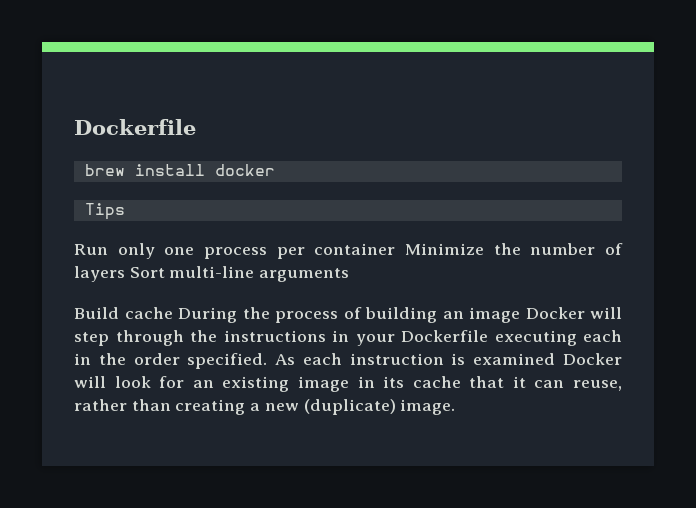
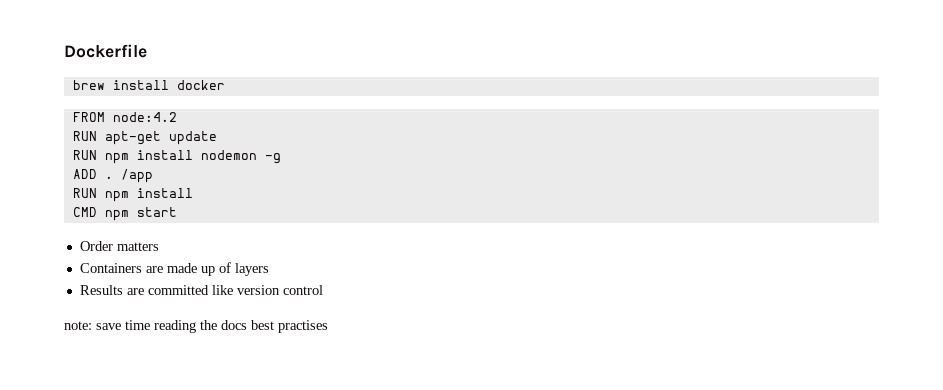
- Tips
- Run only one process per container Minimize the number of layers Sort multi-line arguments
- Build cache During the process of building an image Docker will step through the instructions in your Dockerfile executing each in the order specified. As each instruction is examined Docker will look for an existing image in its cache that it can reuse, rather than creating a new (duplicate) image.
+ FROM node:4.2
+ RUN apt-get update
+ RUN npm install nodemon -g
+ ADD . /app
+ RUN npm install
+ CMD npm start
+ Order matters
+ Containers are made up of layers
+ Results are committed like version control
+ note: save time reading the docs best practises

